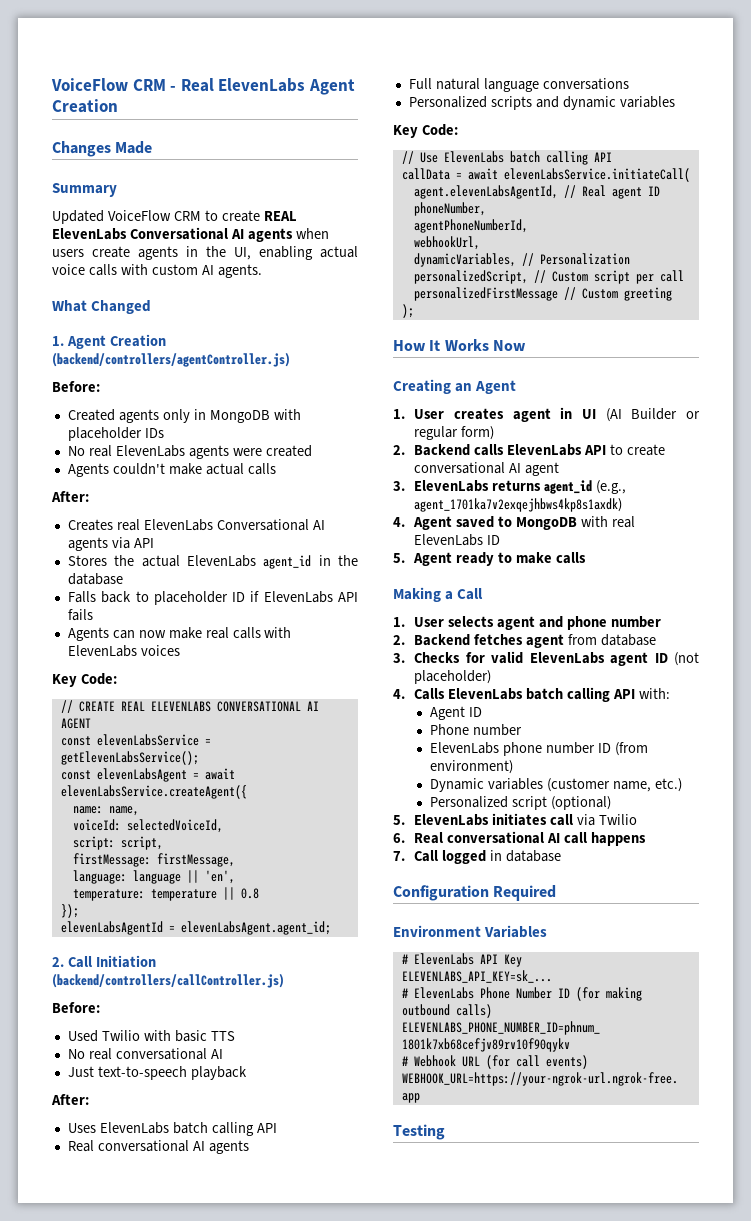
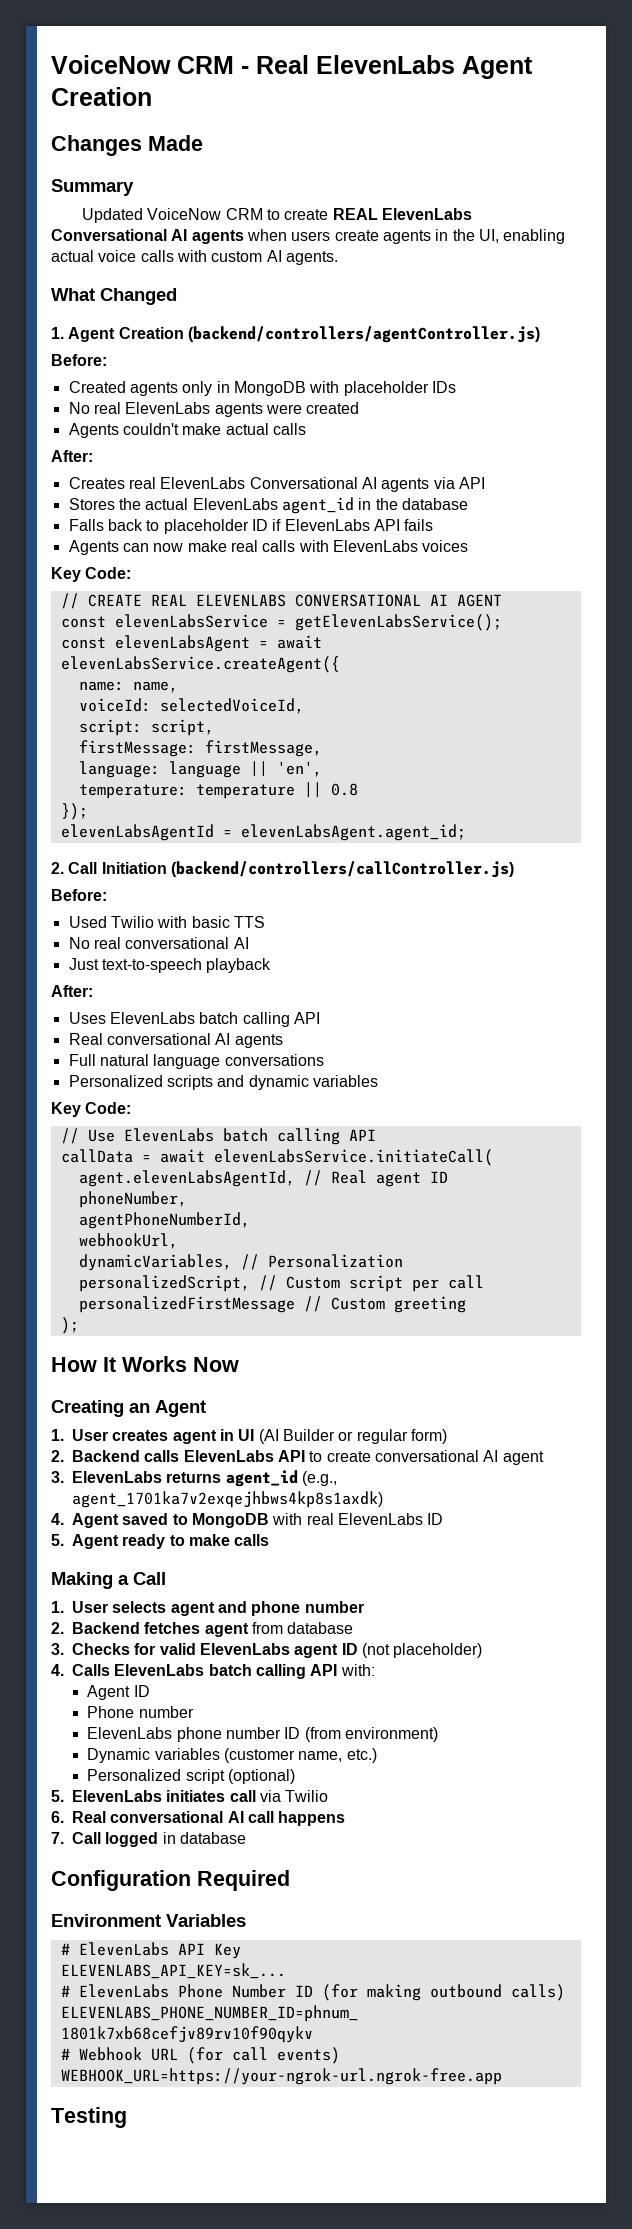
- VoiceFlow CRM - Real ElevenLabs Agent Creation
+ VoiceNow CRM - Real ElevenLabs Agent Creation
- Updated VoiceFlow CRM to create REAL ElevenLabs Conversational AI agents when users create agents in the UI, enabling actual voice calls with custom AI agents.
+ Updated VoiceNow CRM to create REAL ElevenLabs Conversational AI agents when users create agents in the UI, enabling actual voice calls with custom AI agents.

